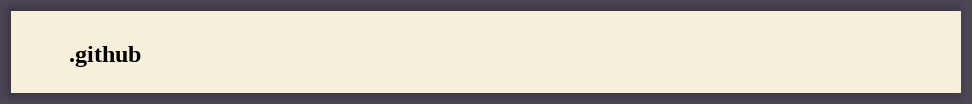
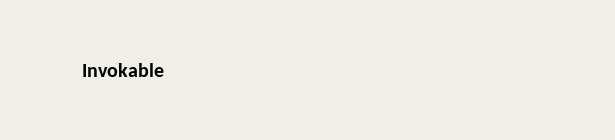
- .github
+ Invokable

